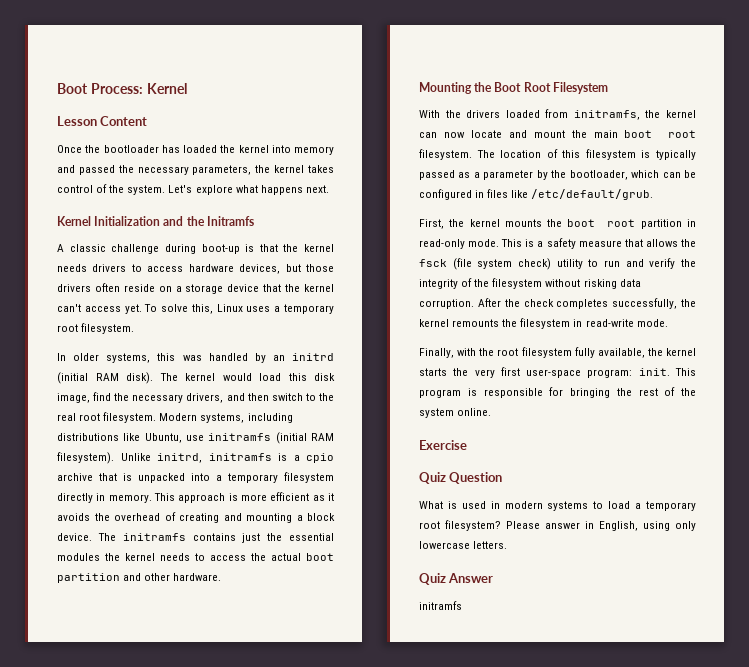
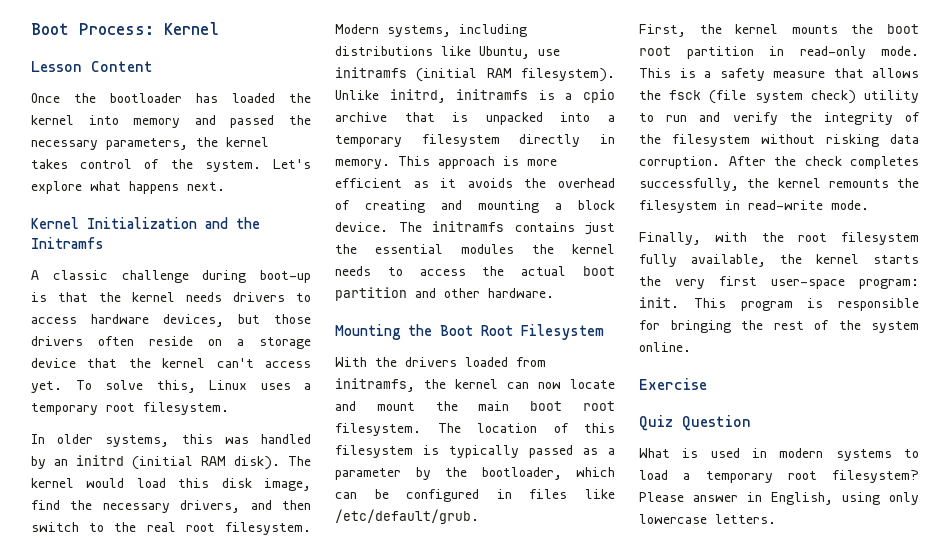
- Quiz Answer
- initramfs

